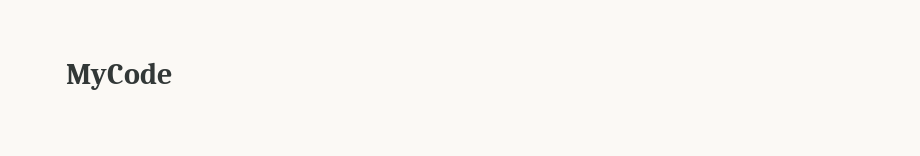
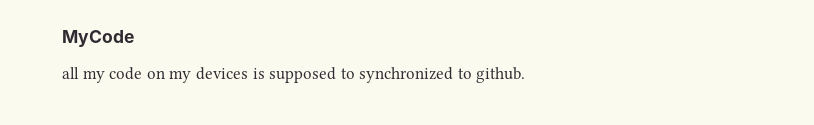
+ all my code on my devices is supposed to synchronized to github.

